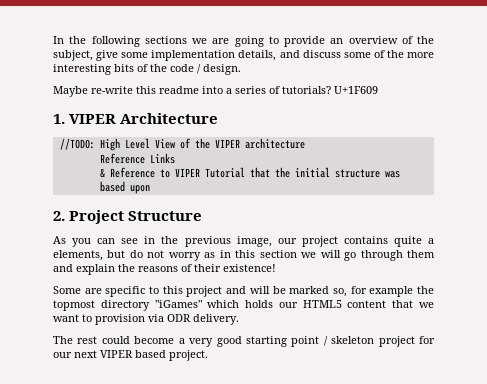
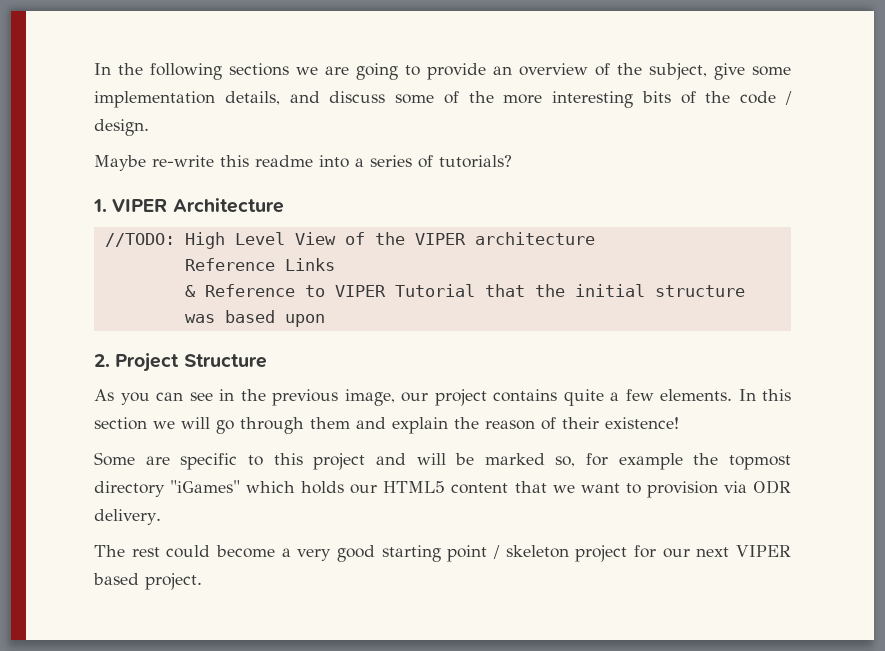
- U+1F609
- As you can see in the previous image, our project contains quite a elements, but do not worry as in this section we will go through them and explain the reasons of their existence!
+ As you can see in the previous image, our project contains quite a few elements. In this section we will go through them and explain the reason of their existence!

